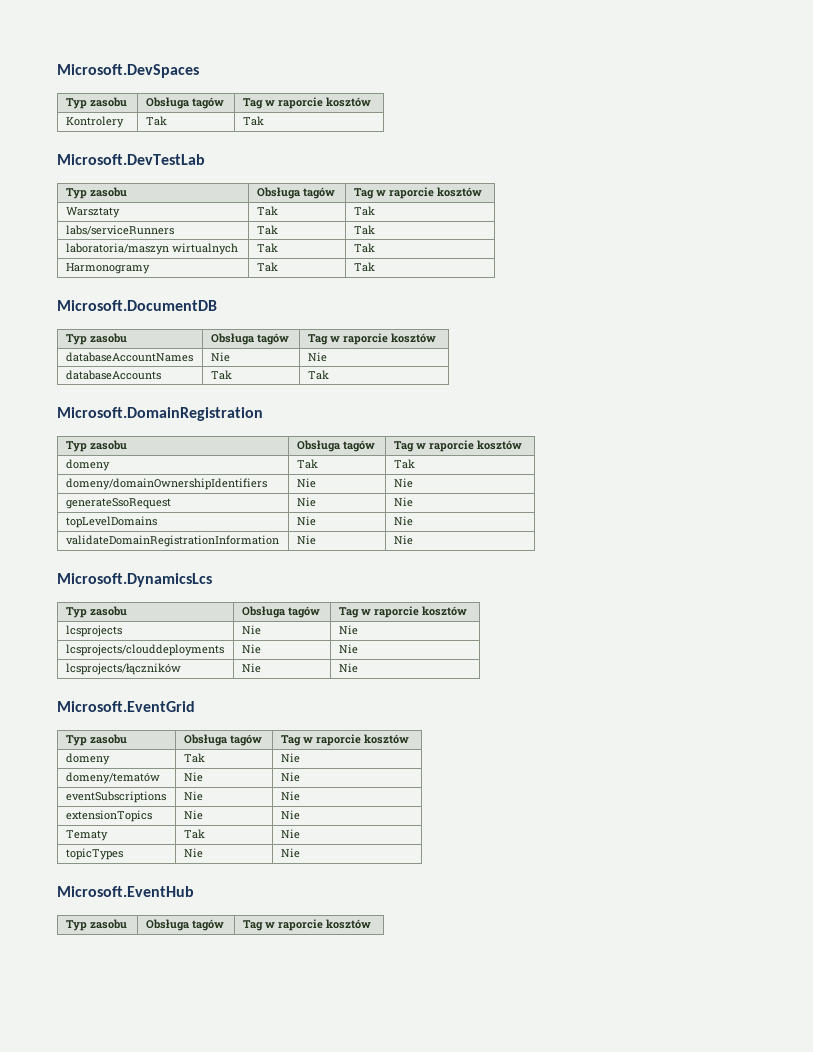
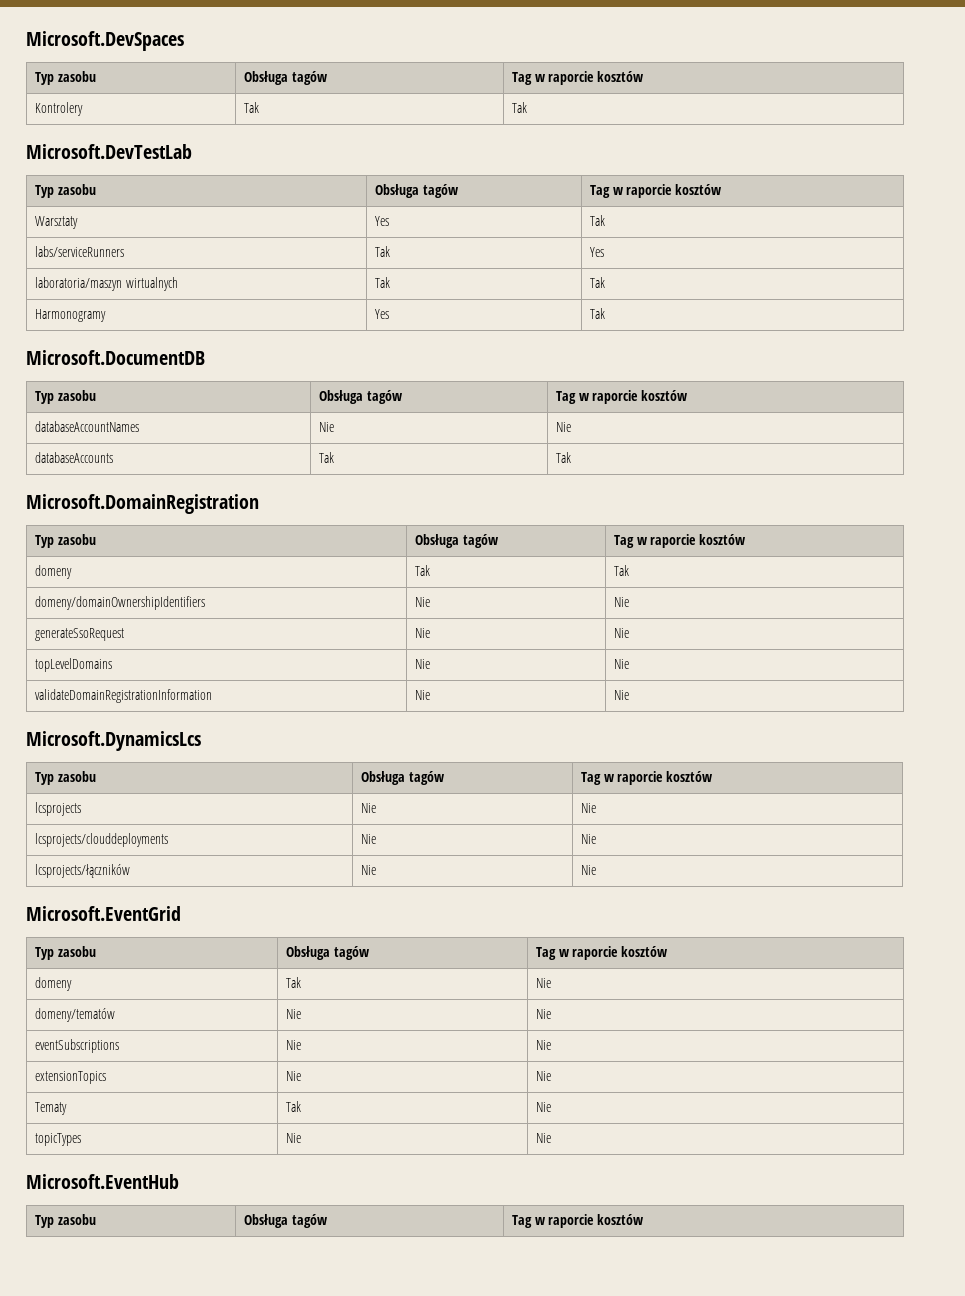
- Warsztaty | Tak | Tak
+ Warsztaty | Yes | Tak
- labs/serviceRunners | Tak | Tak
+ labs/serviceRunners | Tak | Yes
- Harmonogramy | Tak | Tak
+ Harmonogramy | Yes | Tak

